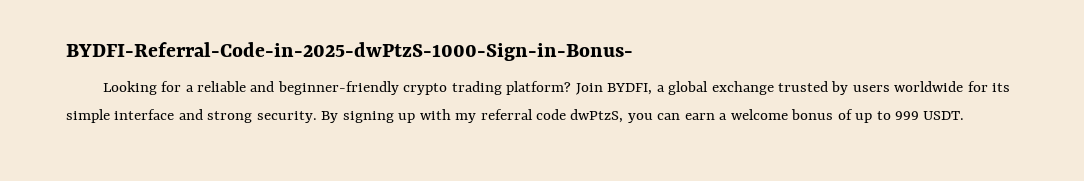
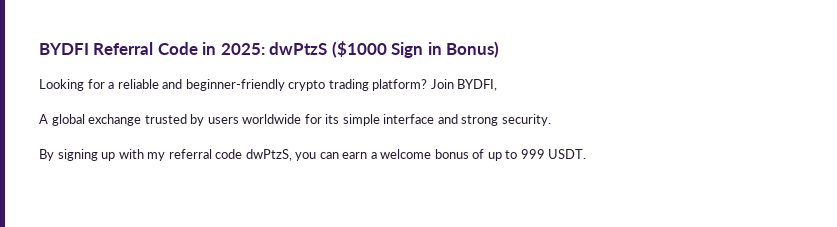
- BYDFI-Referral-Code-in-2025-dwPtzS-1000-Sign-in-Bonus-
+ BYDFI Referral Code in 2025: dwPtzS ($1000 Sign in Bonus)
- Join BYDFI, a global exchange trusted by users worldwide for its simple interface and strong security. By signing up with my referral code dwPtzS, you can earn a welcome bonus of up to 999 USDT.
+ Join BYDFI,
+ A global exchange trusted by users worldwide for its simple interface and strong security.
+ By signing up with my referral code dwPtzS, you can earn a welcome bonus of up to 999 USDT.

